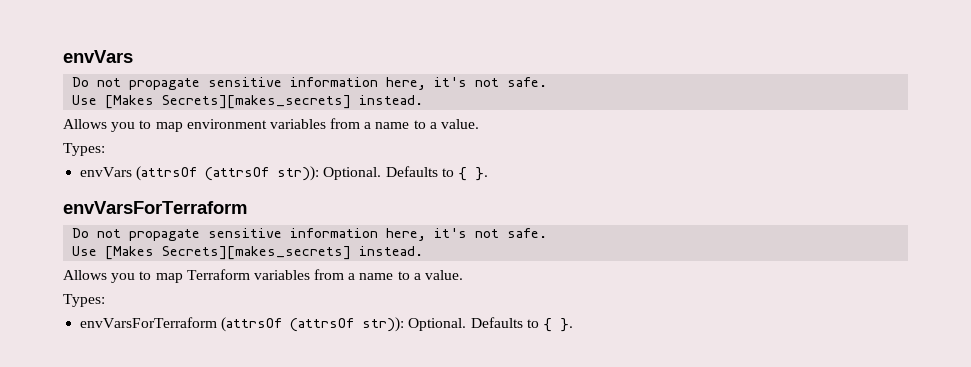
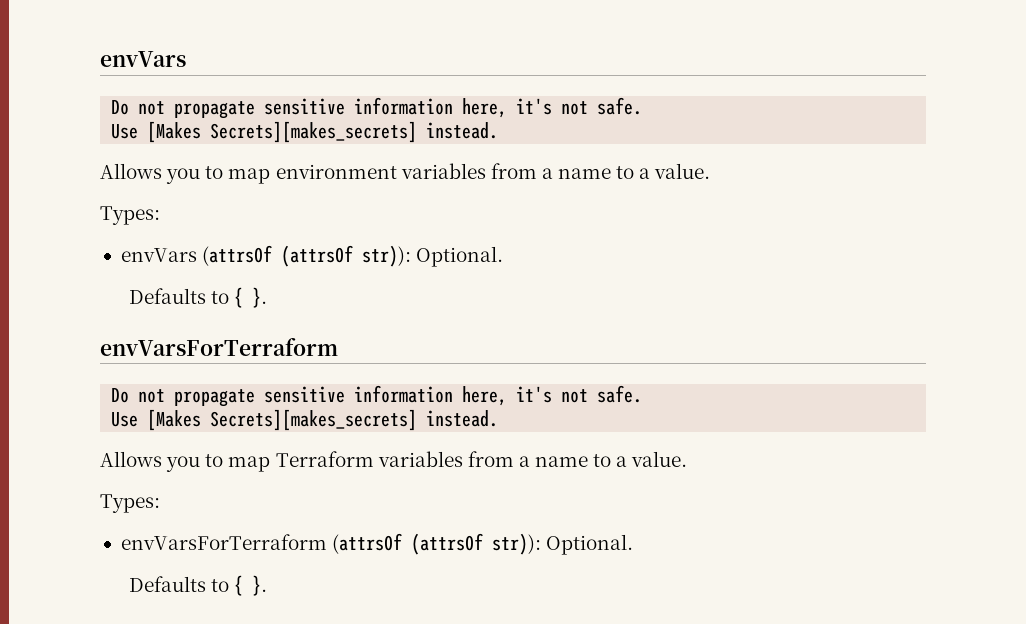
- envVars (attrsOf (attrsOf str)): Optional. Defaults to { }.
+ envVars (attrsOf (attrsOf str)): Optional.
+ Defaults to { }.
- envVarsForTerraform (attrsOf (attrsOf str)): Optional. Defaults to { }.
+ envVarsForTerraform (attrsOf (attrsOf str)): Optional.
+ Defaults to { }.

